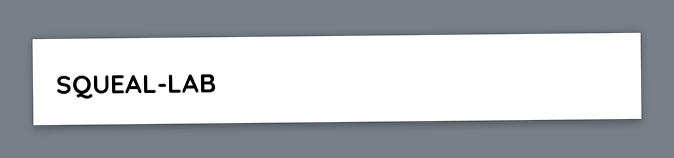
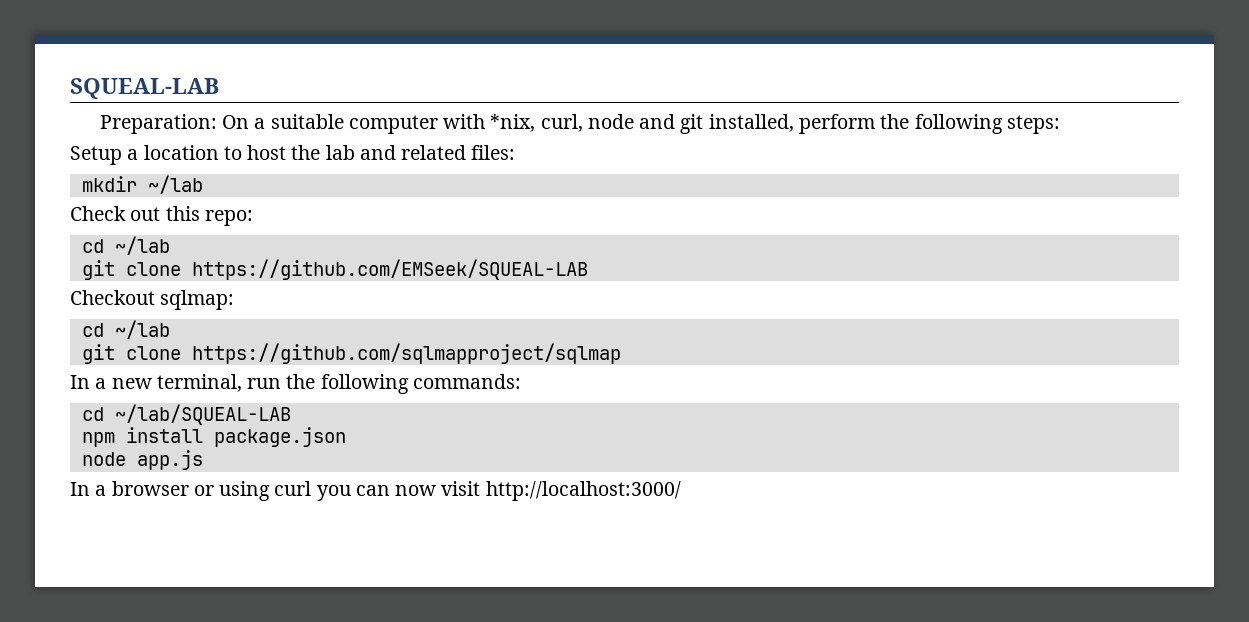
+ Preparation: On a suitable computer with *nix, curl, node and git installed, perform the following steps:
+ Setup a location to host the lab and related files:
+ mkdir ~/lab
+ Check out this repo:
+ cd ~/lab
+ git clone https://github.com/EMSeek/SQUEAL-LAB
+ Checkout sqlmap:
+ cd ~/lab
+ git clone https://github.com/sqlmapproject/sqlmap
+ In a new terminal, run the following commands:
+ cd ~/lab/SQUEAL-LAB
+ npm install package.json
+ node app.js
+ In a browser or using curl you can now visit http://localhost:3000/

